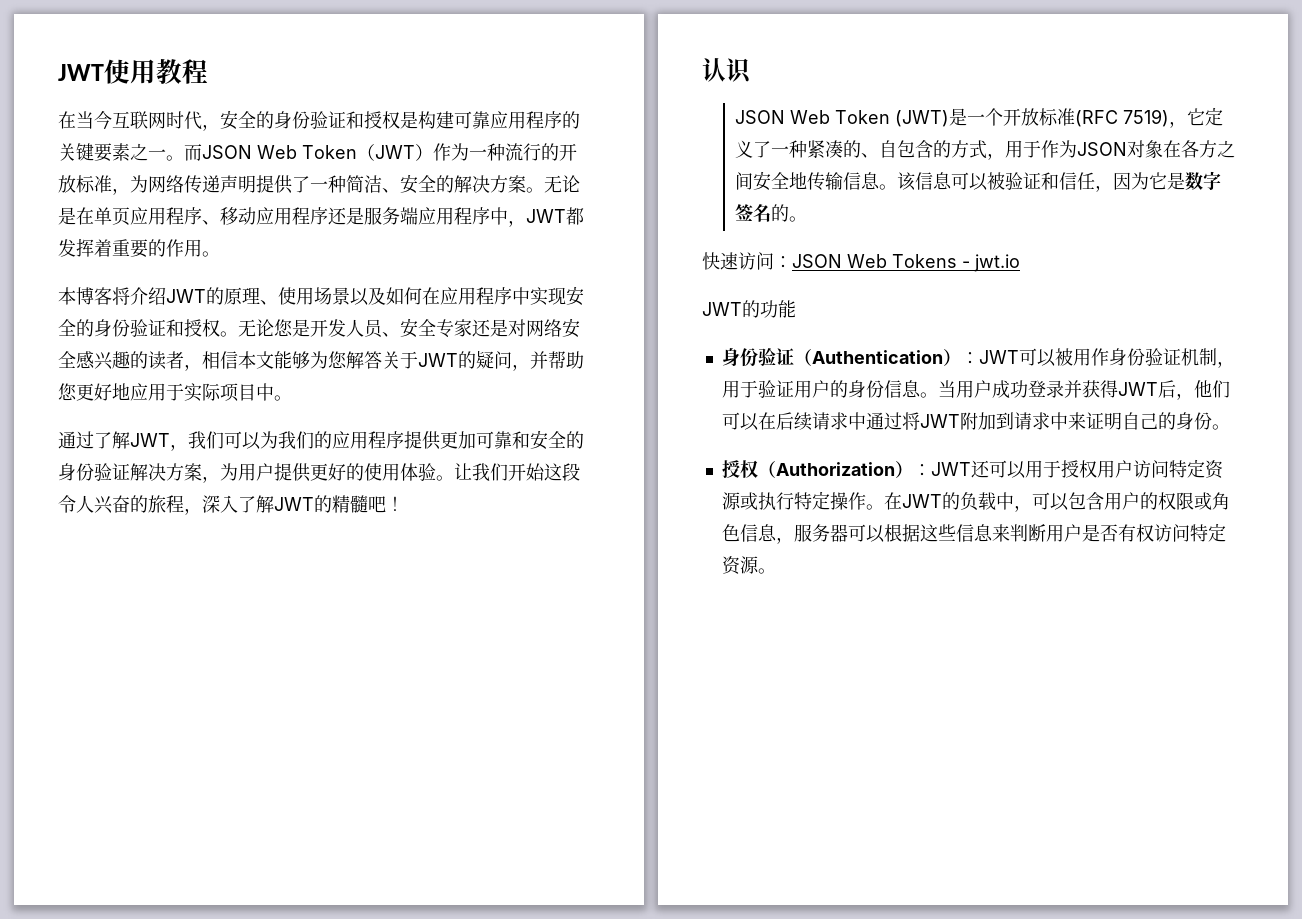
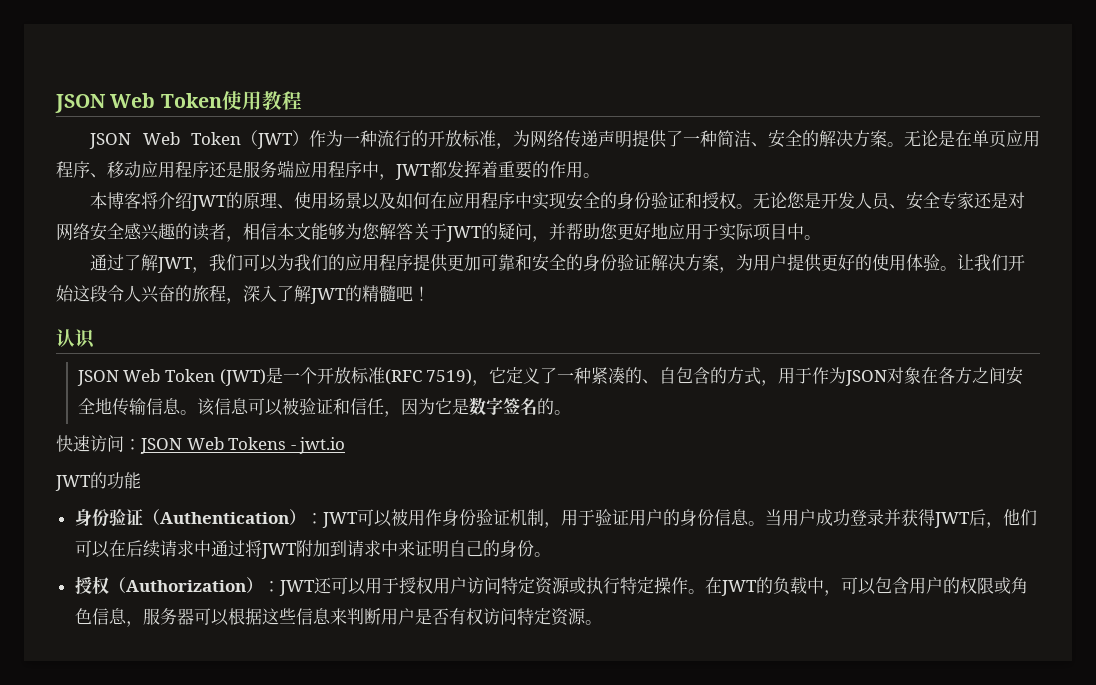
- JWT使用教程
+ JSON Web Token使用教程
- 在当今互联网时代，安全的身份验证和授权是构建可靠应用程序的关键要素之一。而JSON Web Token（JWT）作为一种流行的开放标准，为网络传递声明提供了一种简洁、安全的解决方案。
+ JSON Web Token（JWT）作为一种流行的开放标准，为网络传递声明提供了一种简洁、安全的解决方案。

